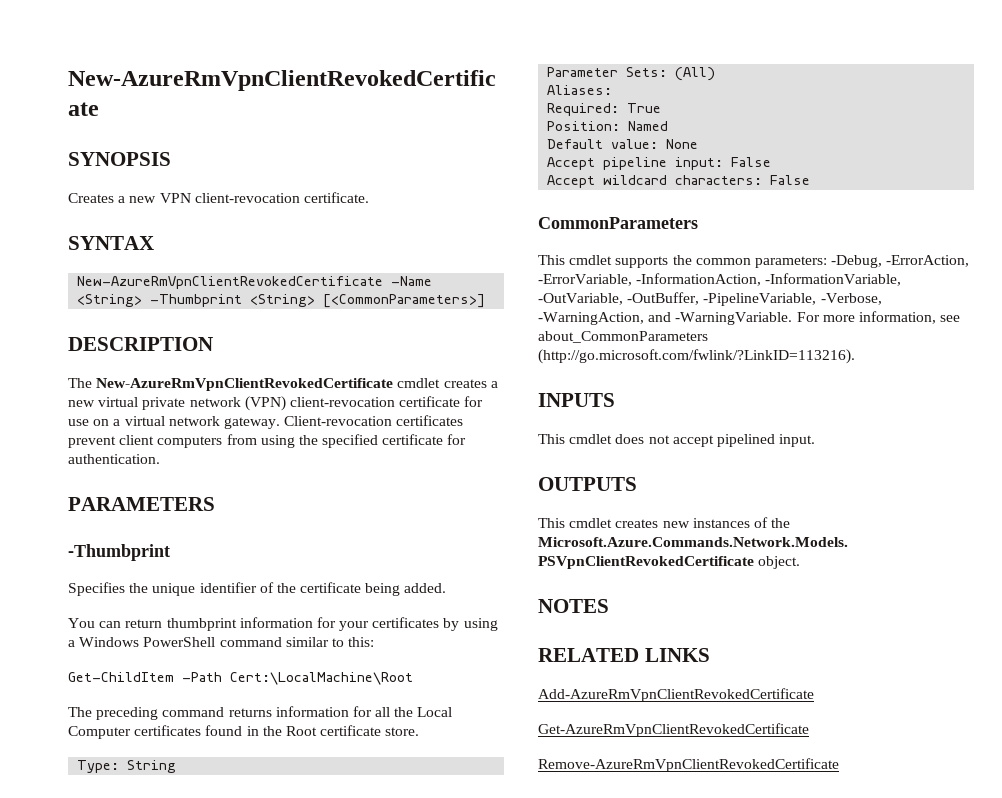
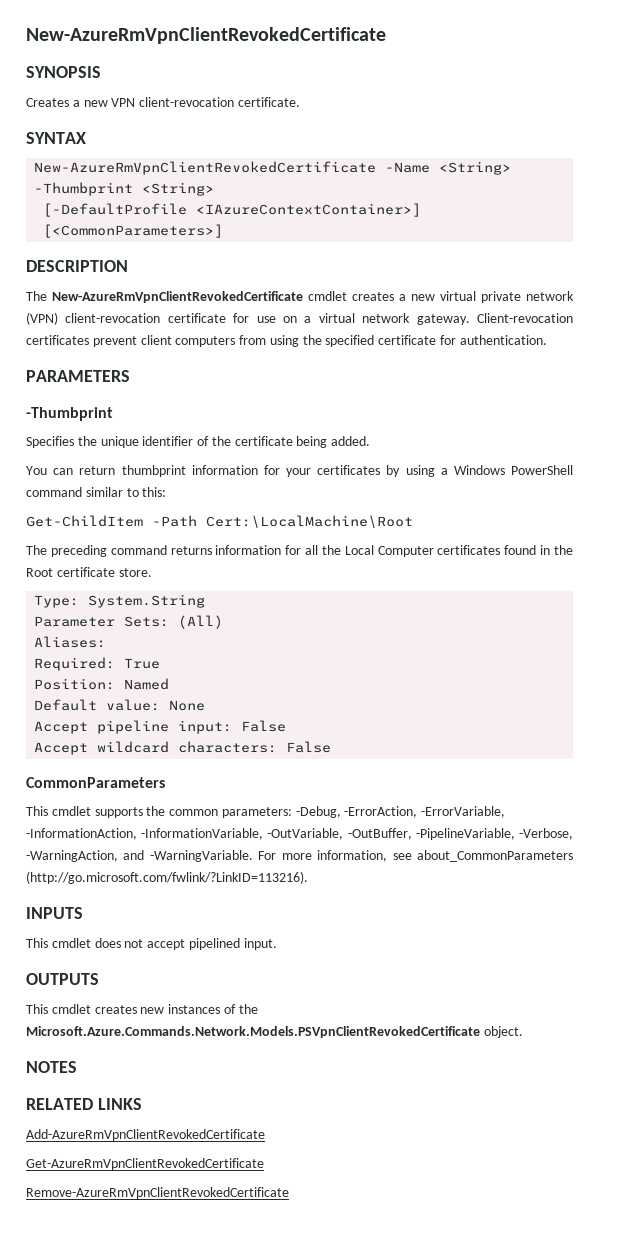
- New-AzureRmVpnClientRevokedCertificate -Name <String> -Thumbprint <String> [<CommonParameters>]
+ New-AzureRmVpnClientRevokedCertificate -Name <String> -Thumbprint <String>
+ [-DefaultProfile <IAzureContextContainer>] [<CommonParameters>]
- Type: String
+ Type: System.String

